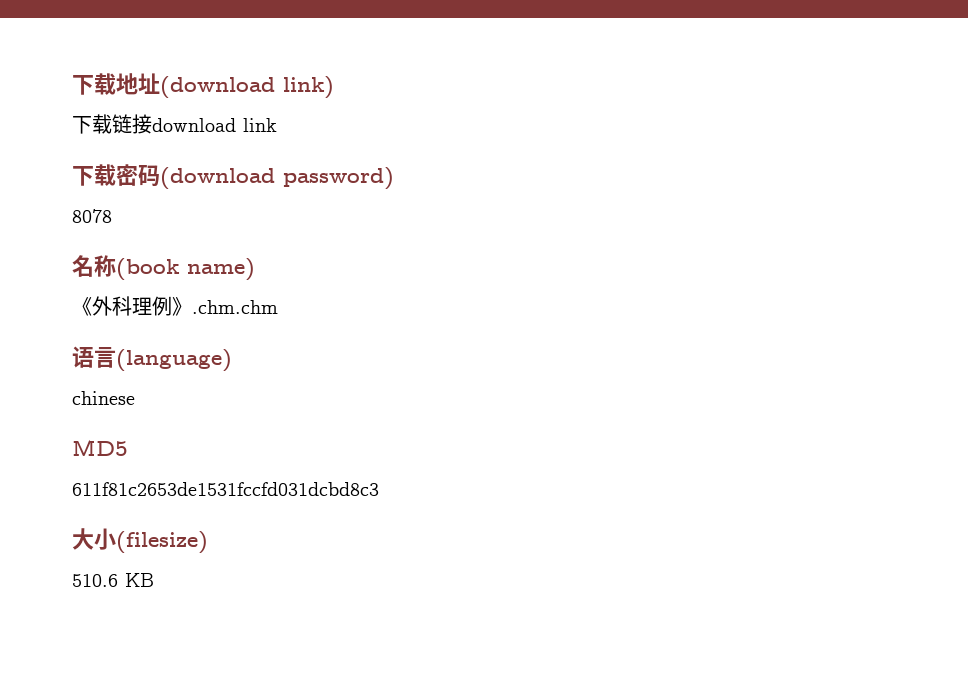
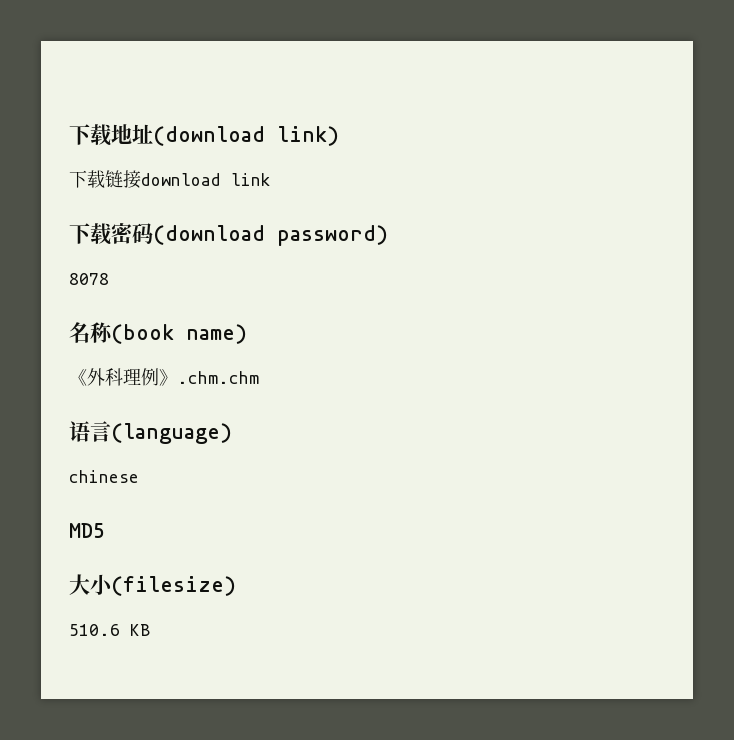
- 611f81c2653de1531fccfd031dcbd8c3

